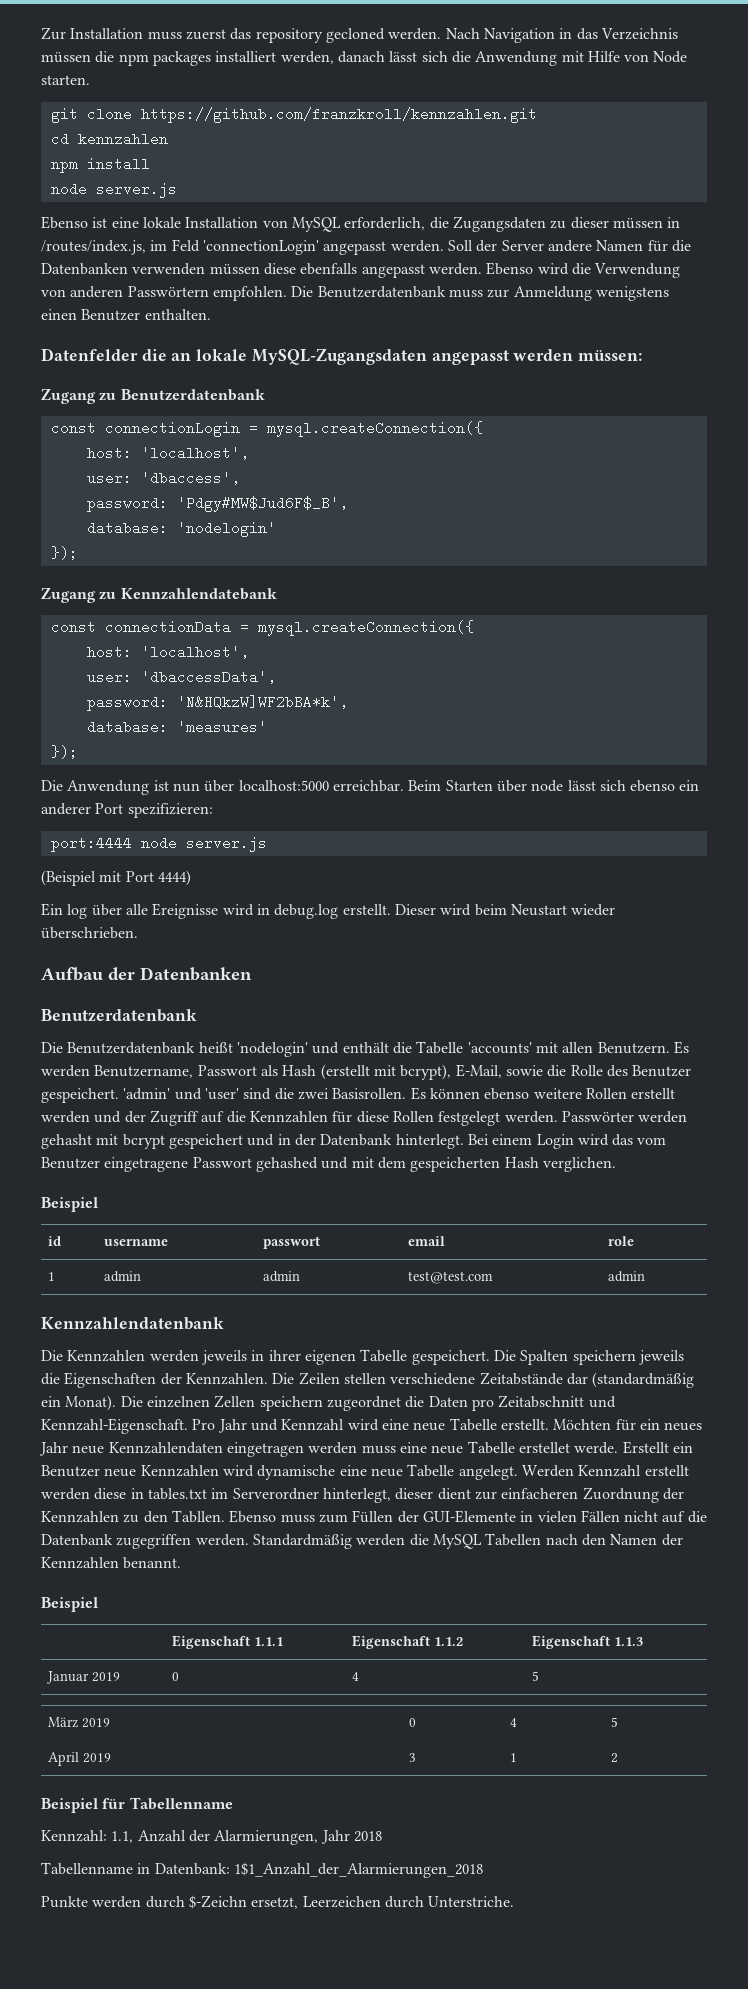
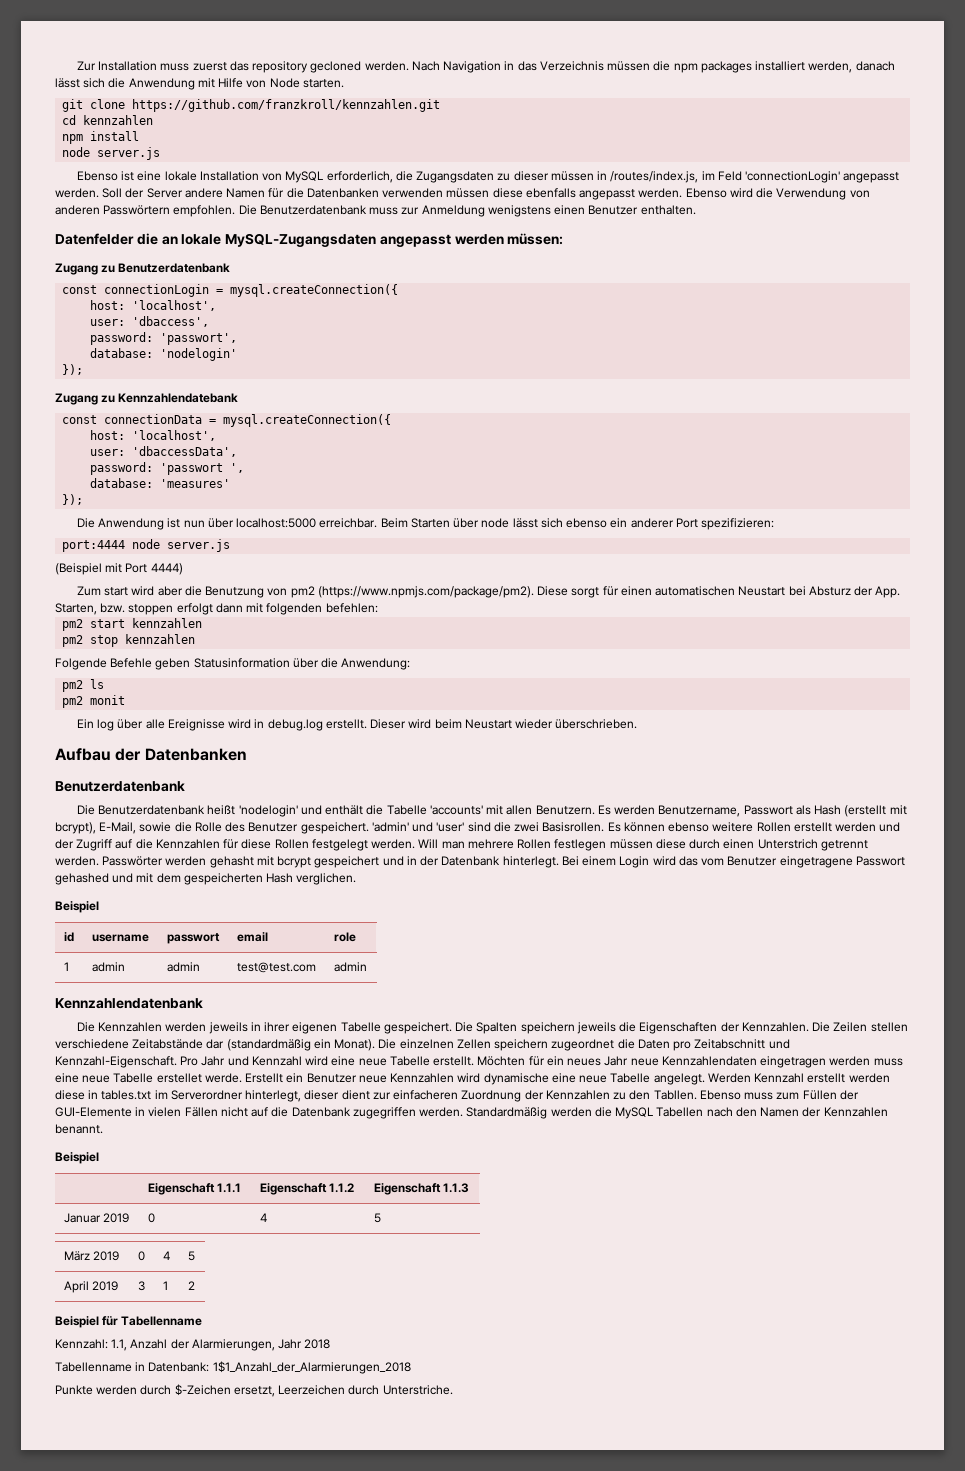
- password: 'Pdgy#MW$Jud6F$_B',
+ password: 'passwort',
- password: 'N&HQkzW]WF2bBA*k',
+ password: 'passwort ',
+ Zum start wird aber die Benutzung von pm2 (https://www.npmjs.com/package/pm2). Diese sorgt für einen automatischen Neustart bei Absturz der App. Starten, bzw. stoppen erfolgt dann mit folgenden befehlen:
+ pm2 start kennzahlen
+ pm2 stop kennzahlen
+ Folgende Befehle geben Statusinformation über die Anwendung:
+ pm2 ls
+ pm2 monit
+ Will man mehrere Rollen festlegen müssen diese durch einen Unterstrich getrennt werden.
- Punkte werden durch $-Zeichn ersetzt, Leerzeichen durch Unterstriche.
+ Punkte werden durch $-Zeichen ersetzt, Leerzeichen durch Unterstriche.

